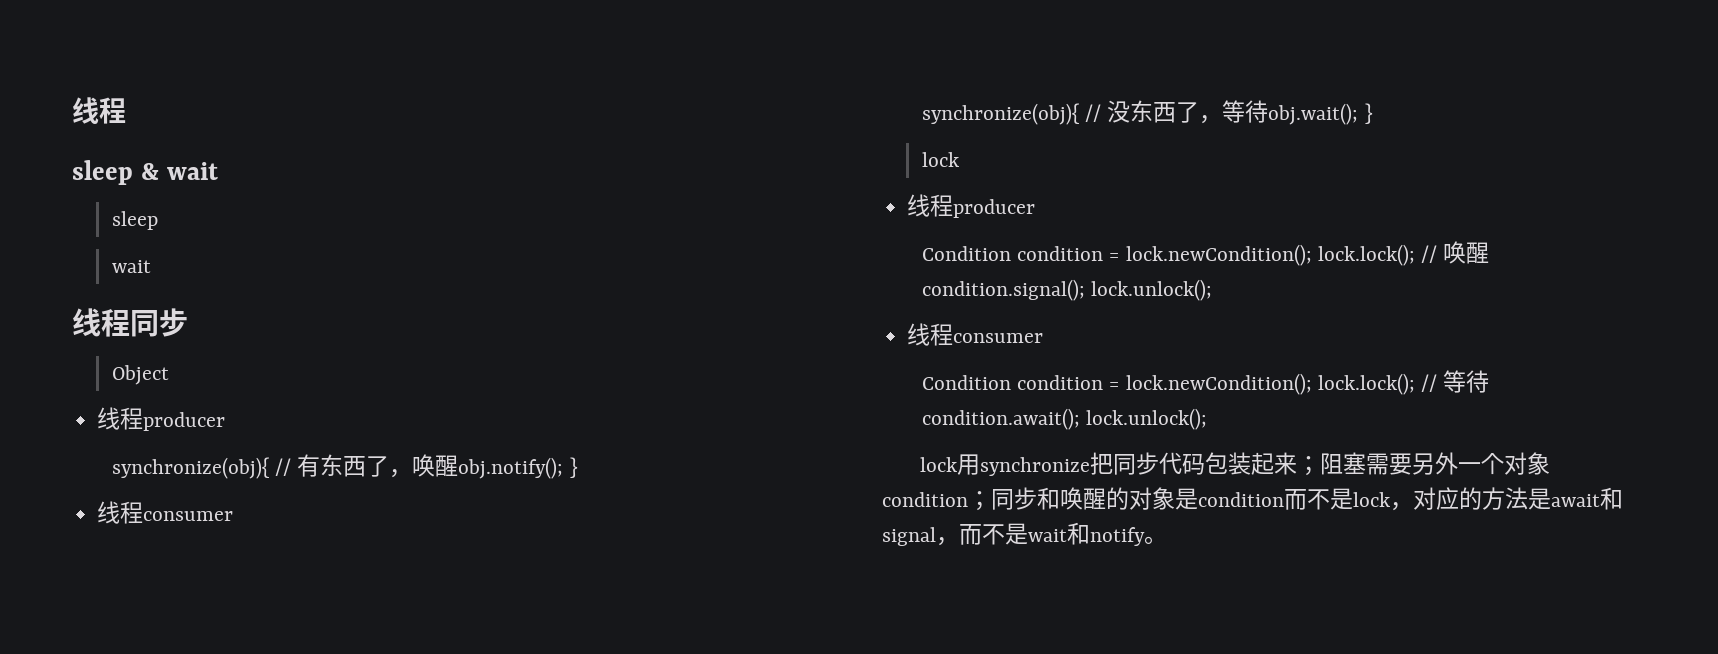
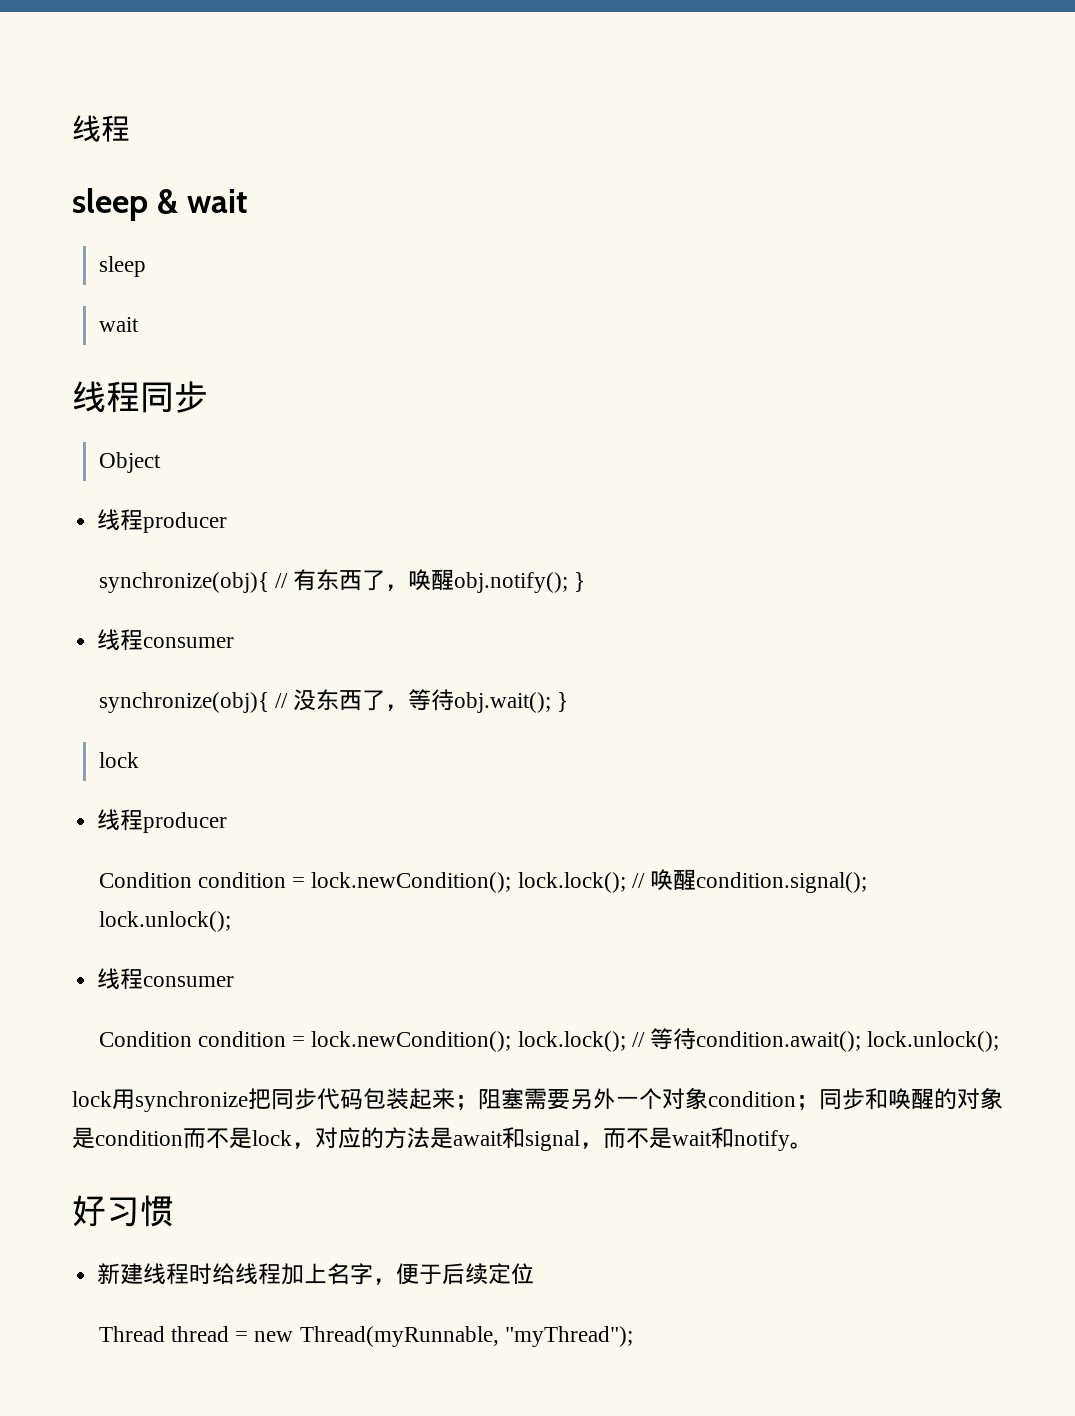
+ 好习惯
+ 新建线程时给线程加上名字，便于后续定位
+ Thread thread = new Thread(myRunnable, "myThread");

